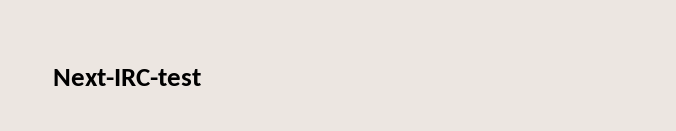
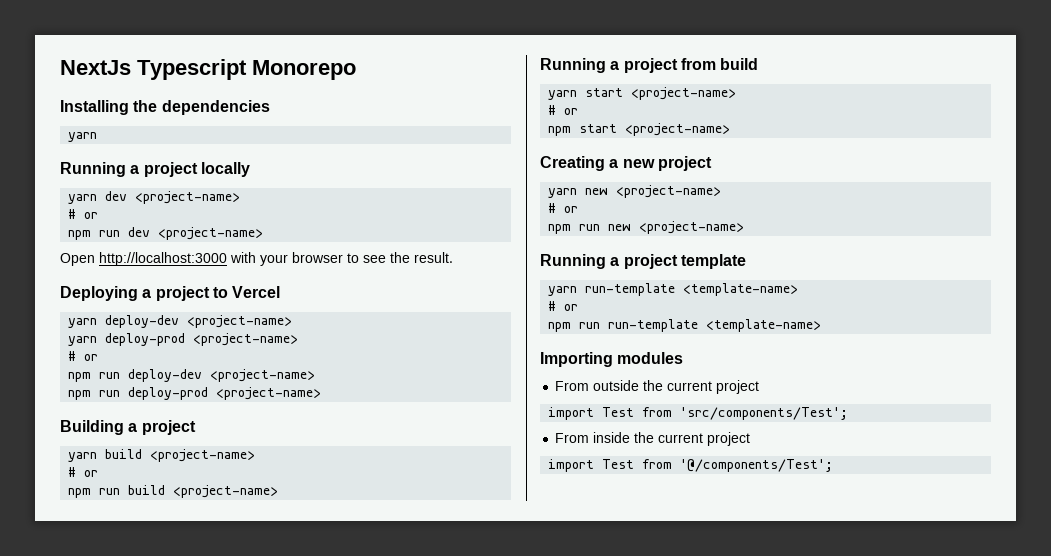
- Next-IRC-test
+ NextJs Typescript Monorepo
+ Installing the dependencies
+ yarn
+ Running a project locally
+ yarn dev <project-name>
+ # or
+ npm run dev <project-name>
+ Open http://localhost:3000 with your browser to see the result.
+ Deploying a project to Vercel
+ yarn deploy-dev <project-name>
+ yarn deploy-prod <project-name>
+ # or
+ npm run deploy-dev <project-name>
+ npm run deploy-prod <project-name>
+ Building a project
+ yarn build <project-name>
+ # or
+ npm run build <project-name>
+ Running a project from build
+ yarn start <project-name>
+ # or
+ npm start <project-name>
+ Creating a new project
+ yarn new <project-name>
+ # or
+ npm run new <project-name>
+ Running a project template
+ yarn run-template <template-name>
+ # or
+ npm run run-template <template-name>
+ Importing modules
+ From outside the current project
+ import Test from 'src/components/Test';
+ From inside the current project
+ import Test from '@/components/Test';

